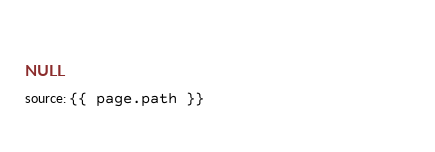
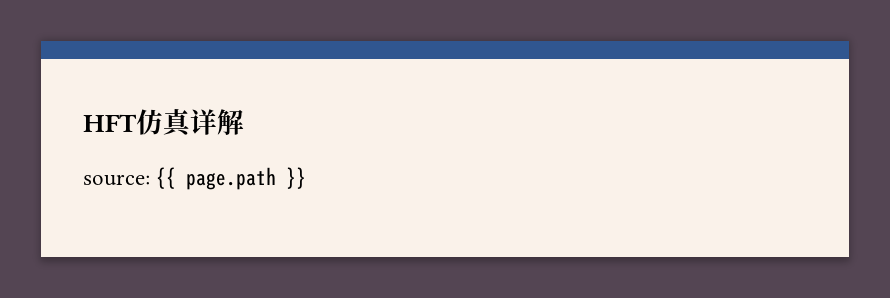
- NULL
+ HFT仿真详解

